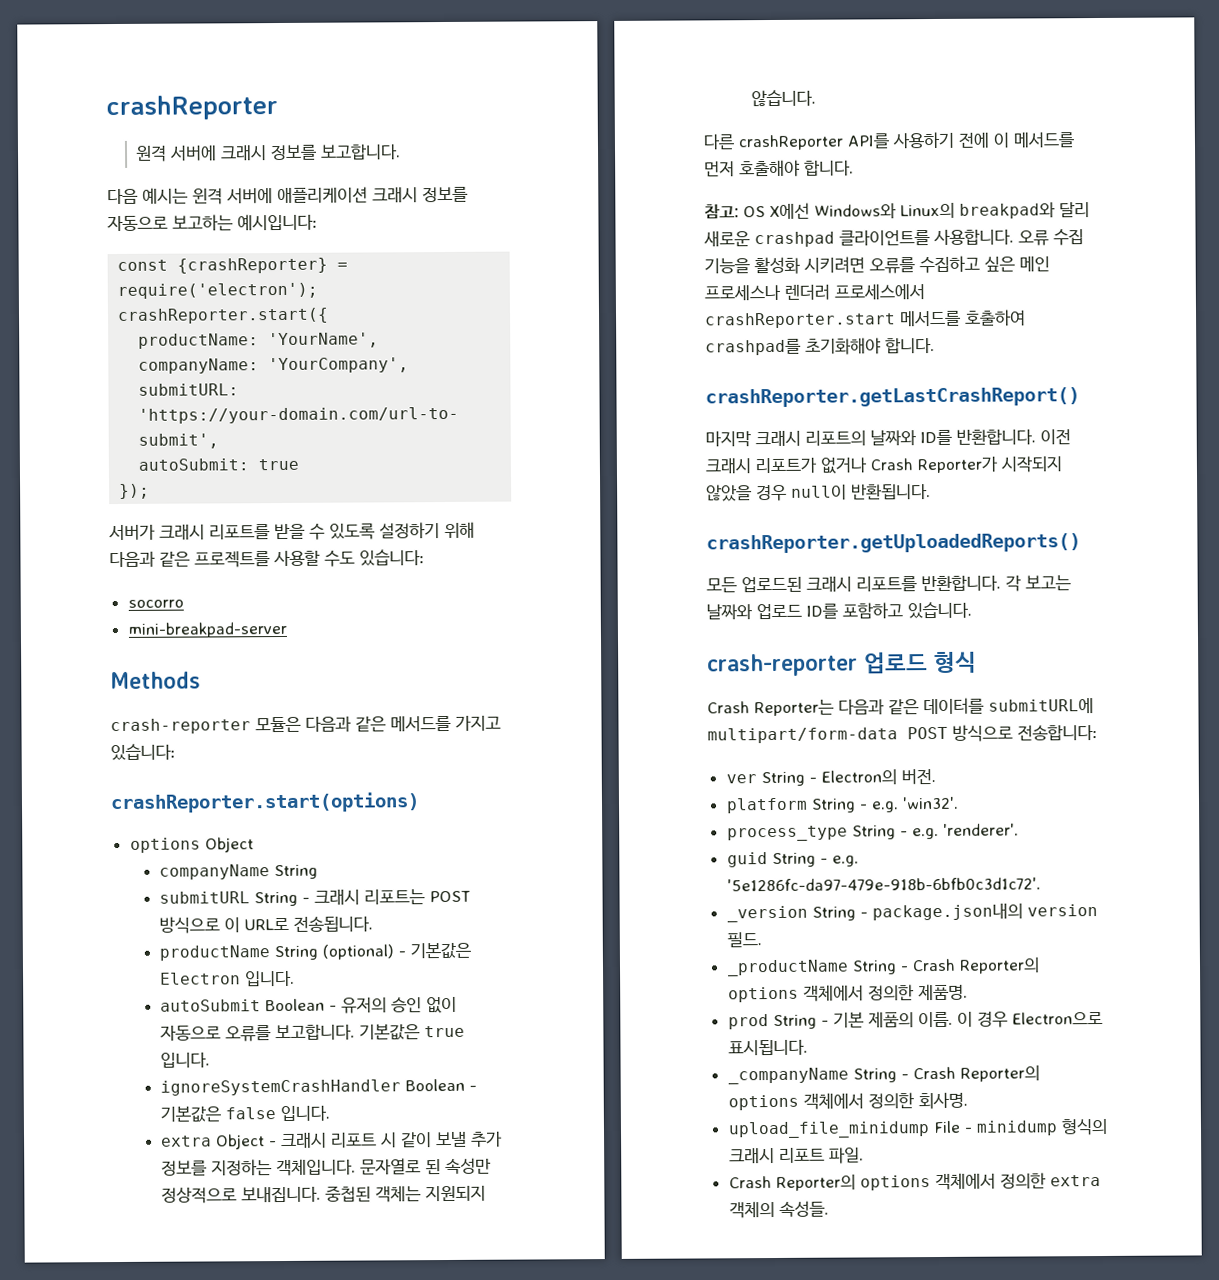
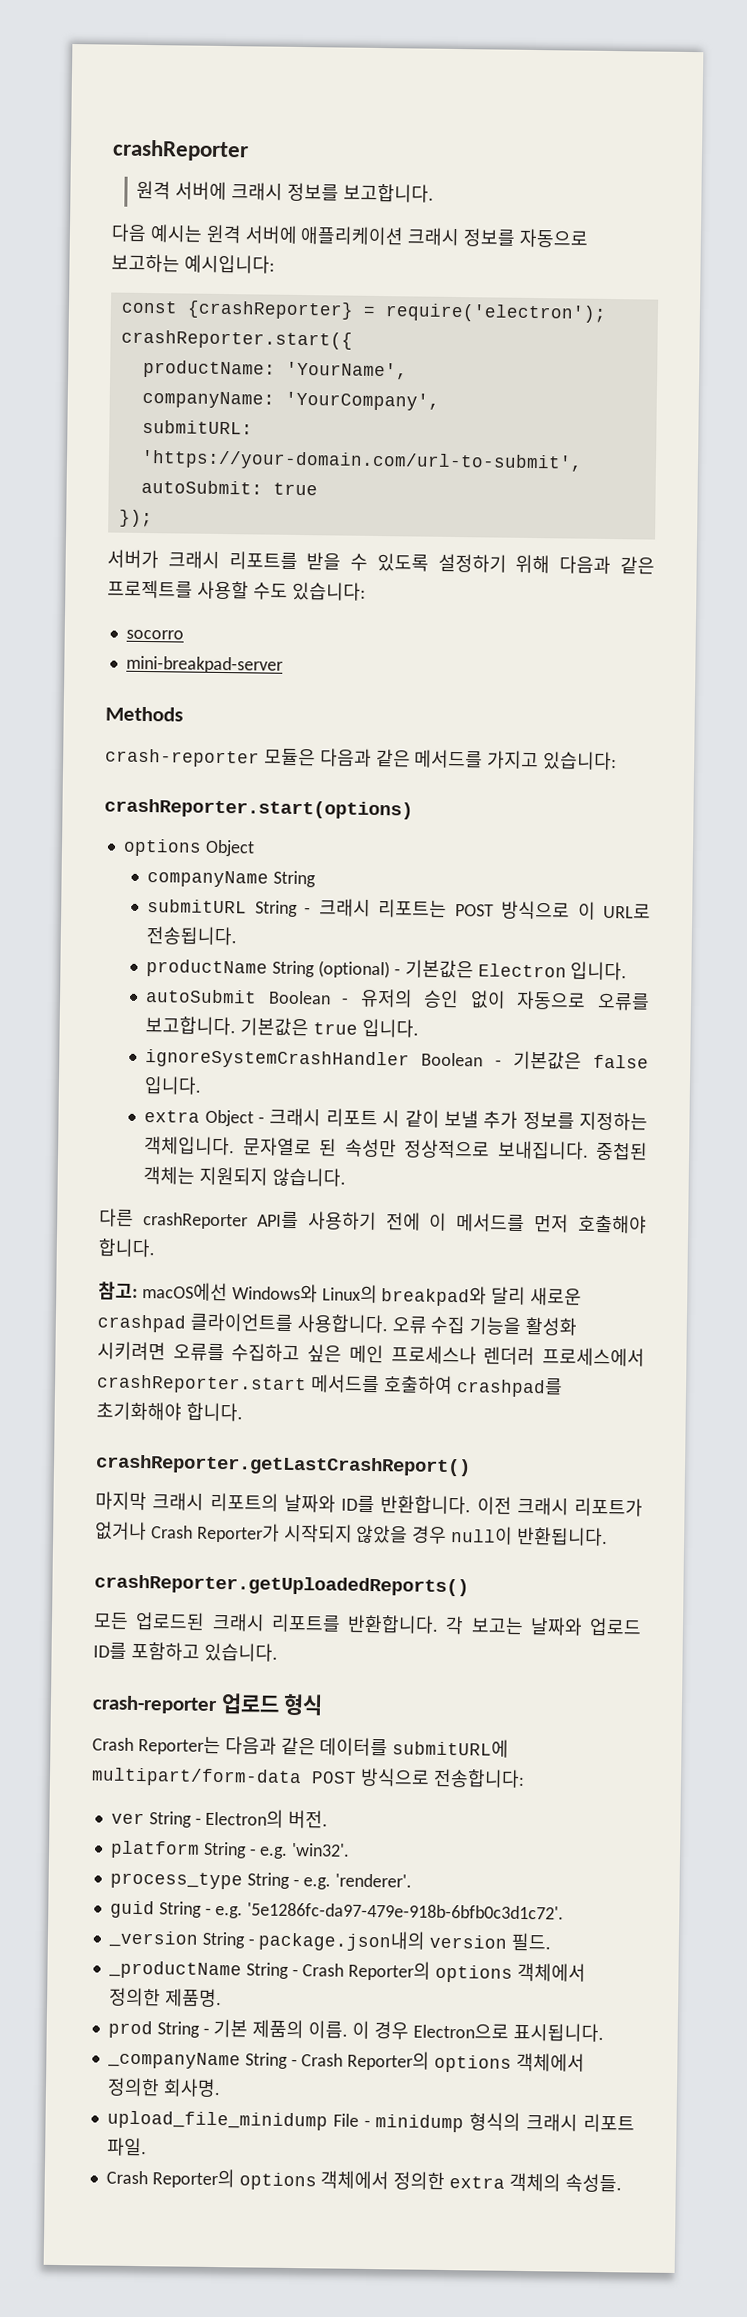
- 참고: OS X에선 Windows와 Linux의 breakpad와 달리 새로운 crashpad 클라이언트를 사용합니다.
+ 참고: macOS에선 Windows와 Linux의 breakpad와 달리 새로운 crashpad 클라이언트를 사용합니다.

